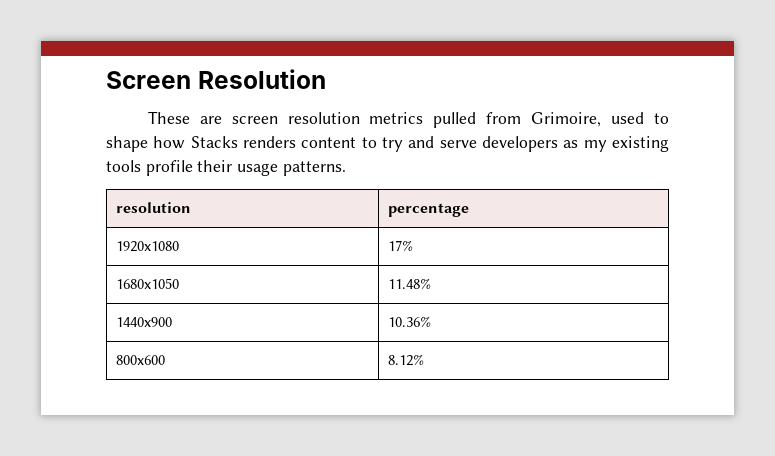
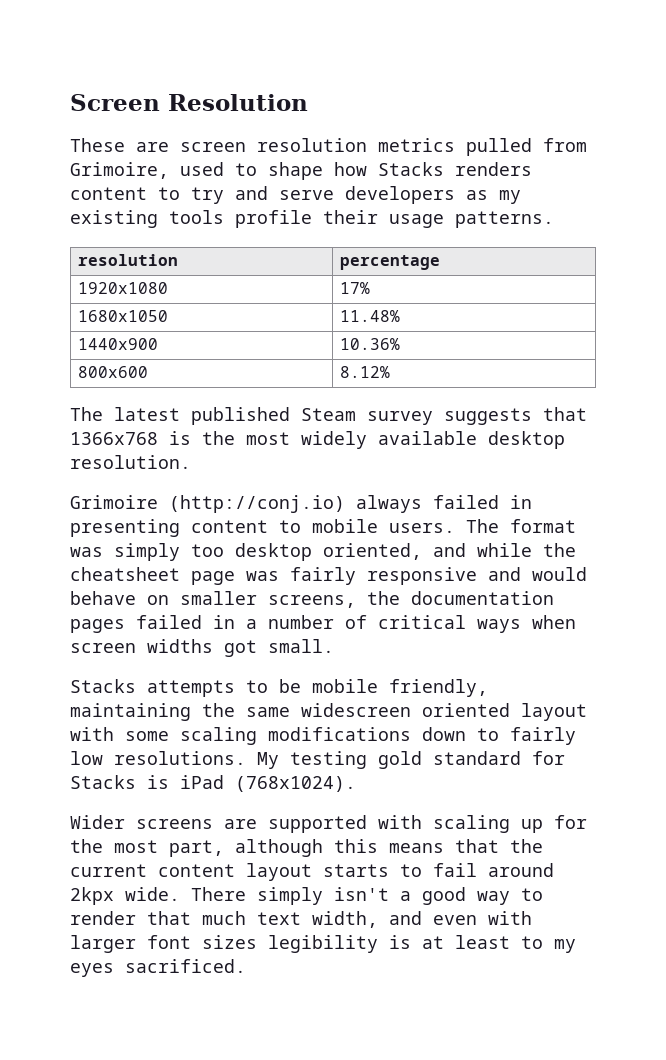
+ The latest published Steam survey suggests that 1366x768 is the most widely available desktop resolution.
+ Grimoire (http://conj.io) always failed in presenting content to mobile users. The format was simply too desktop oriented, and while the cheatsheet page was fairly responsive and would behave on smaller screens, the documentation pages failed in a number of critical ways when screen widths got small.
+ Stacks attempts to be mobile friendly, maintaining the same widescreen oriented layout with some scaling modifications down to fairly low resolutions. My testing gold standard for Stacks is iPad (768x1024).
+ Wider screens are supported with scaling up for the most part, although this means that the current content layout starts to fail around 2kpx wide. There simply isn't a good way to render that much text width, and even with larger font sizes legibility is at least to my eyes sacrificed.

